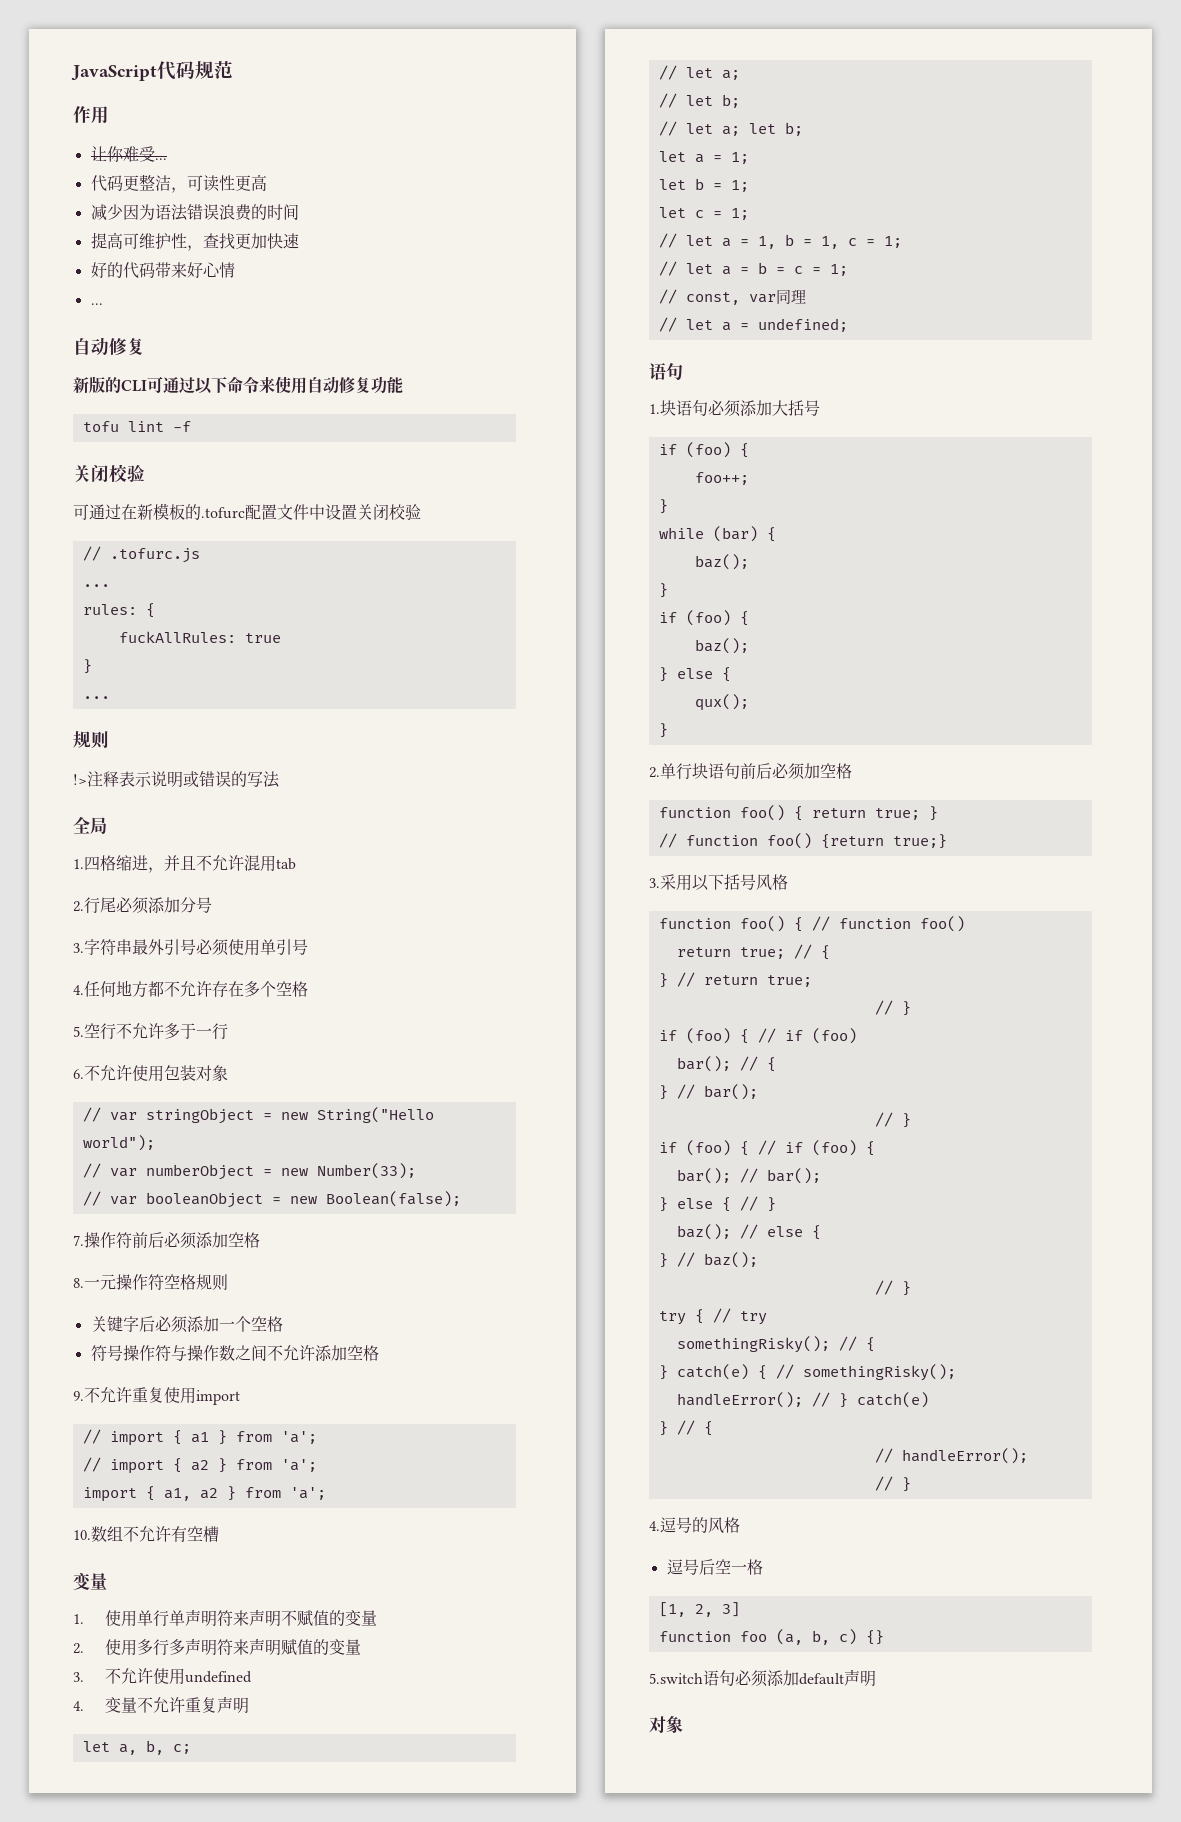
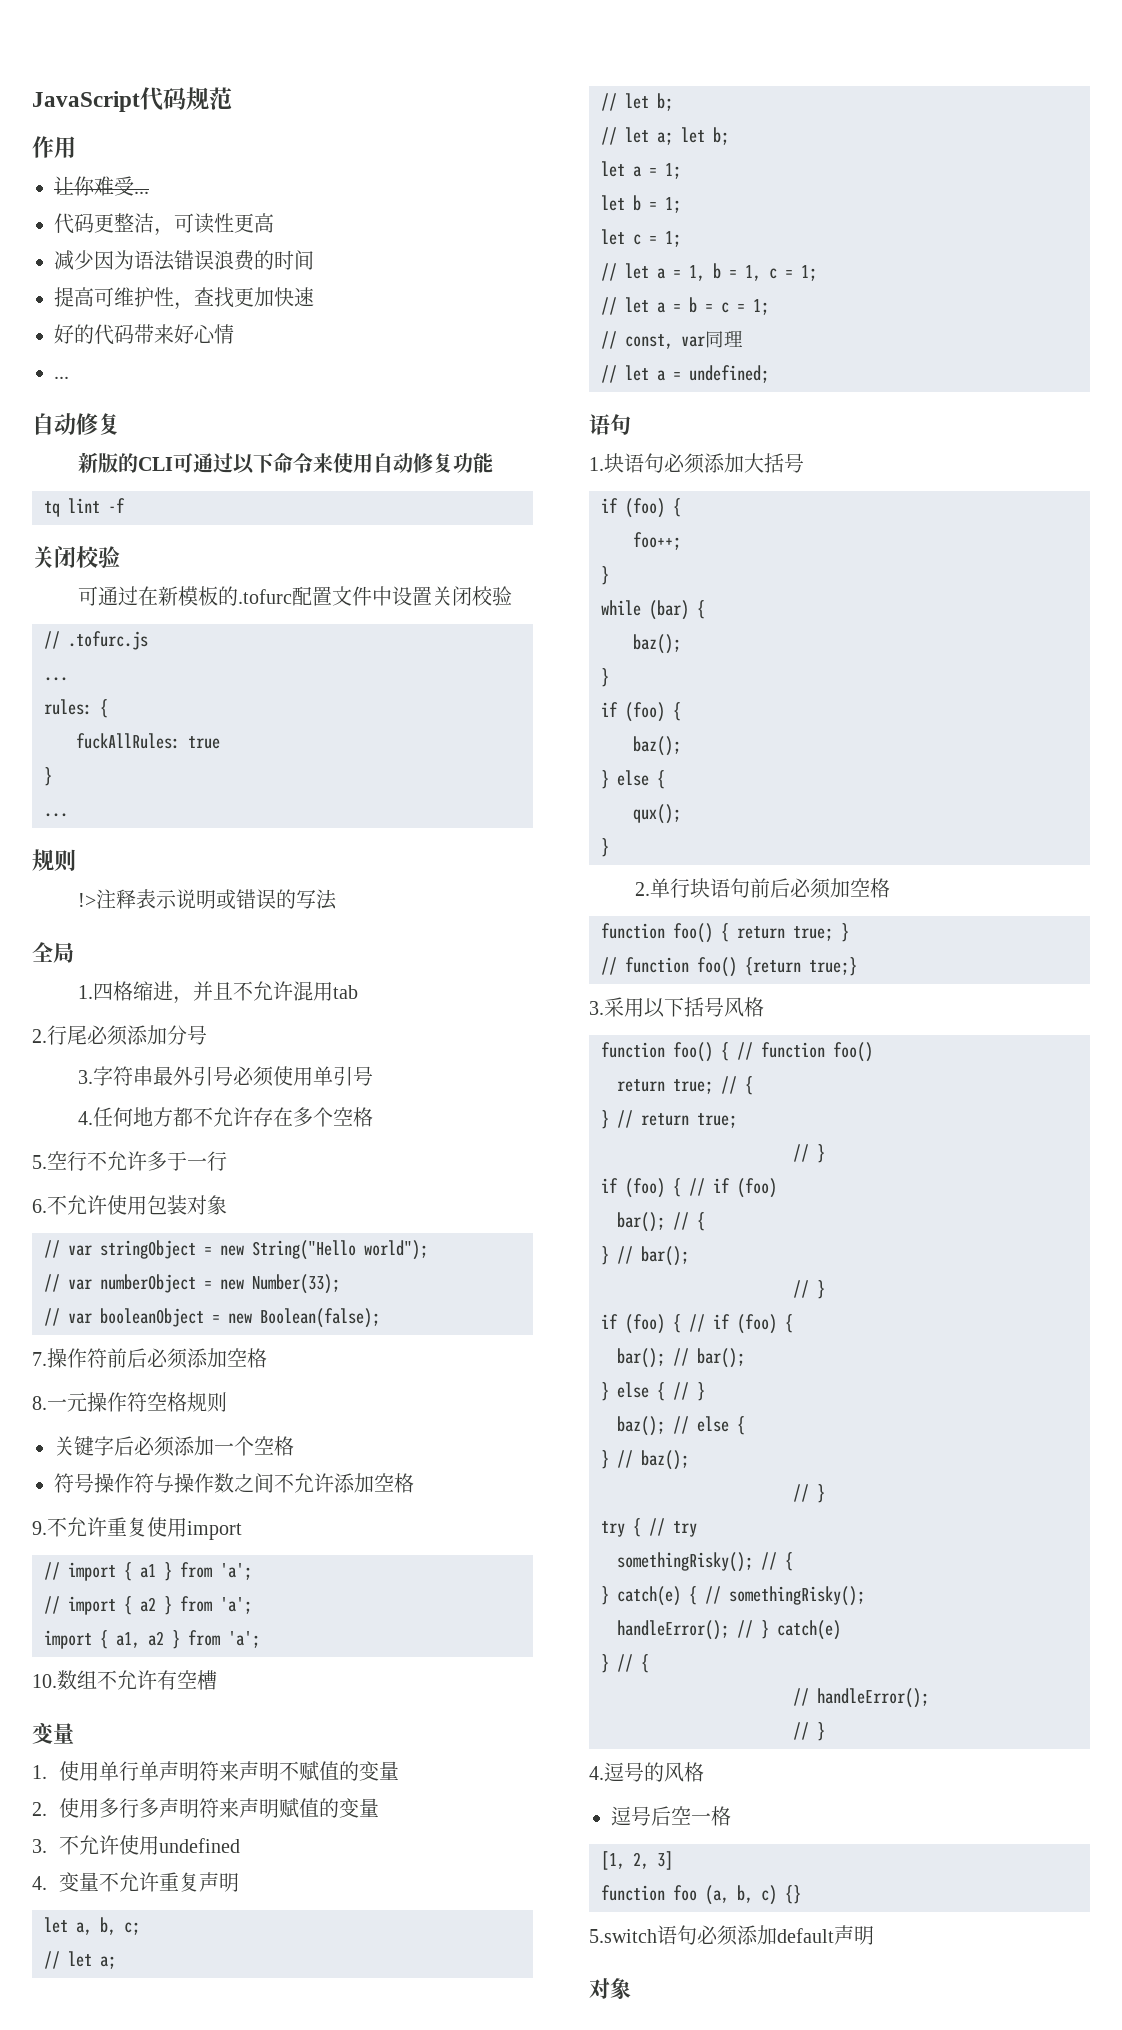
- tofu lint -f
+ tq lint -f

